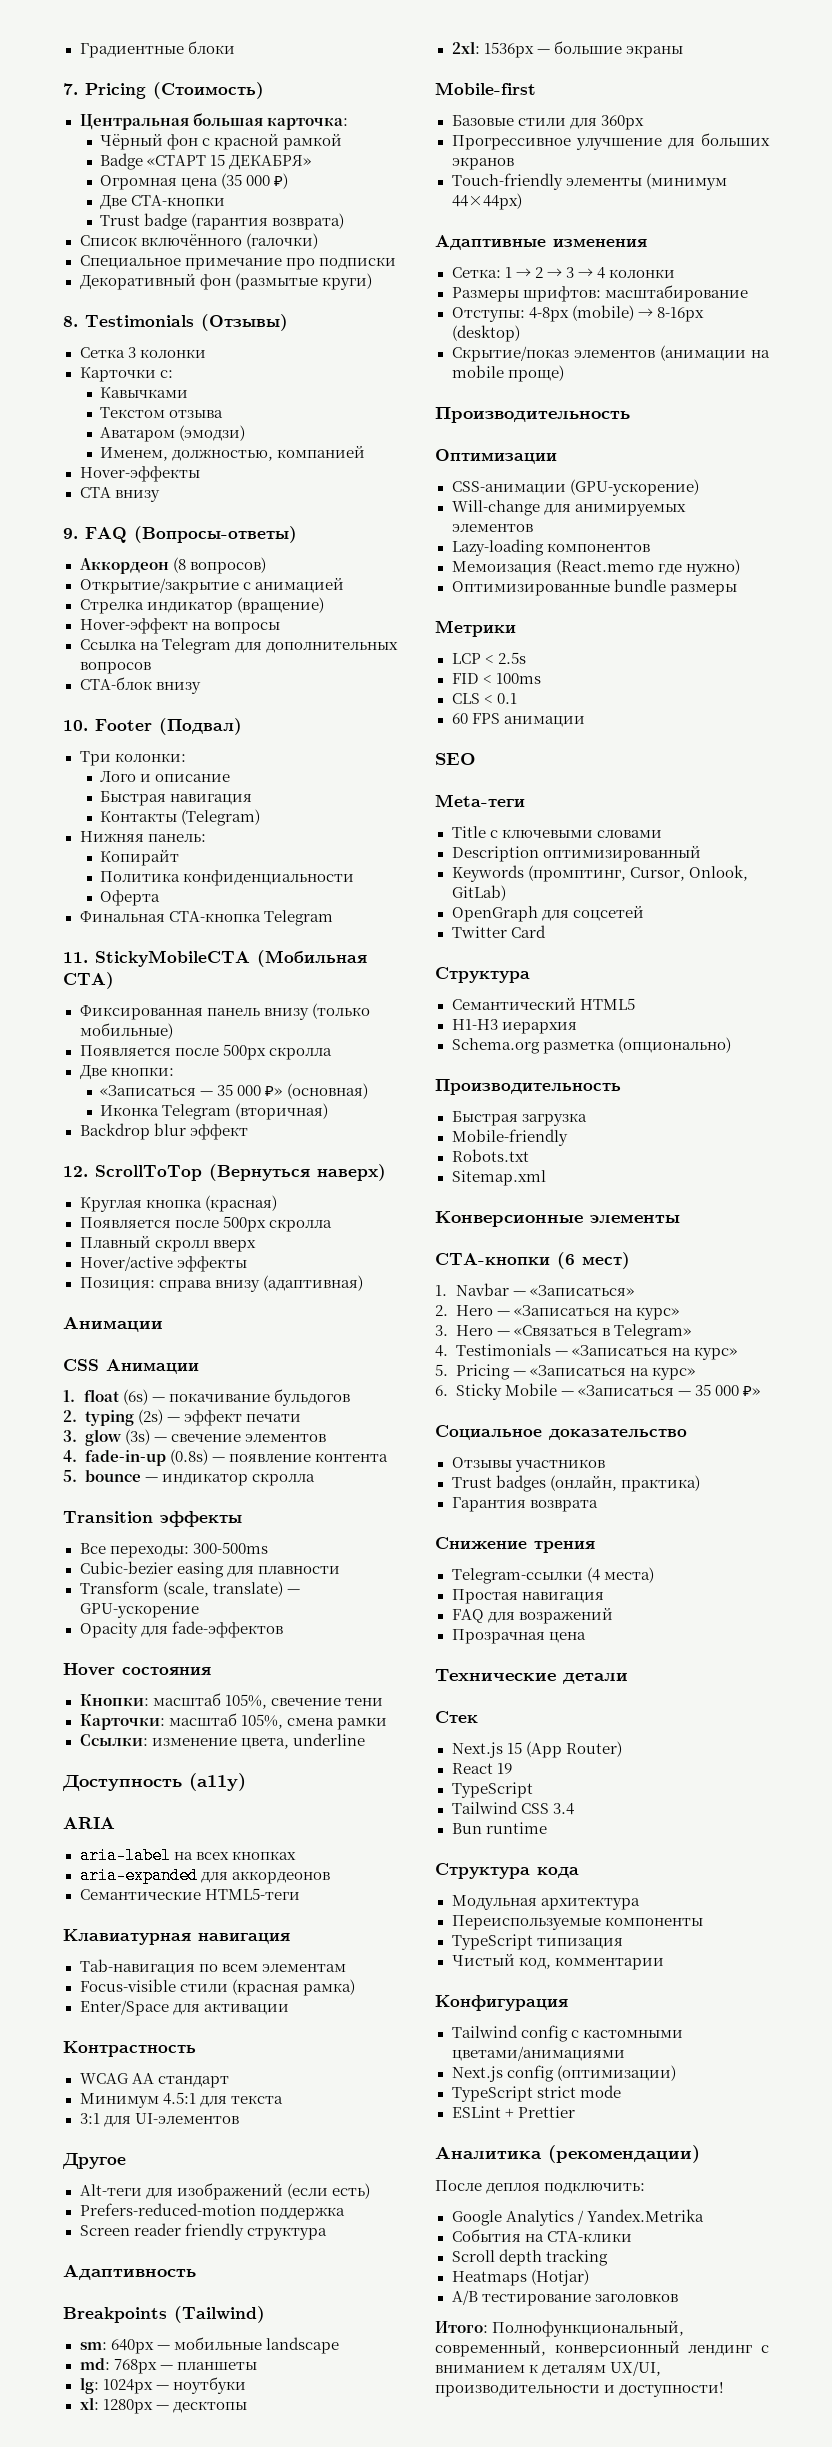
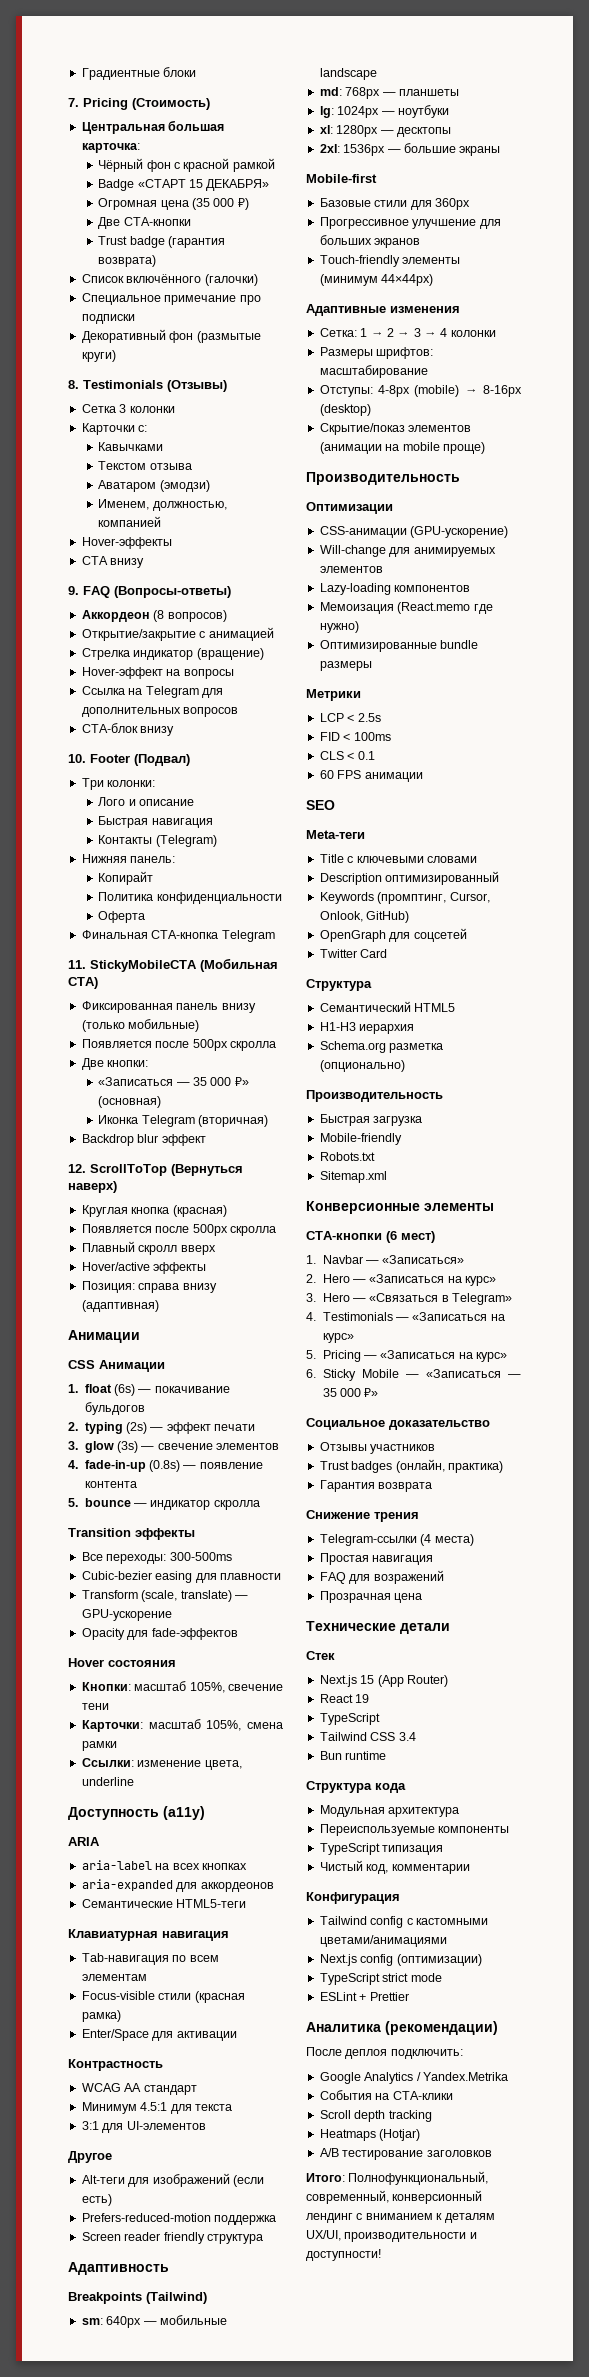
- Keywords (промптинг, Cursor, Onlook, GitLab)
+ Keywords (промптинг, Cursor, Onlook, GitHub)

